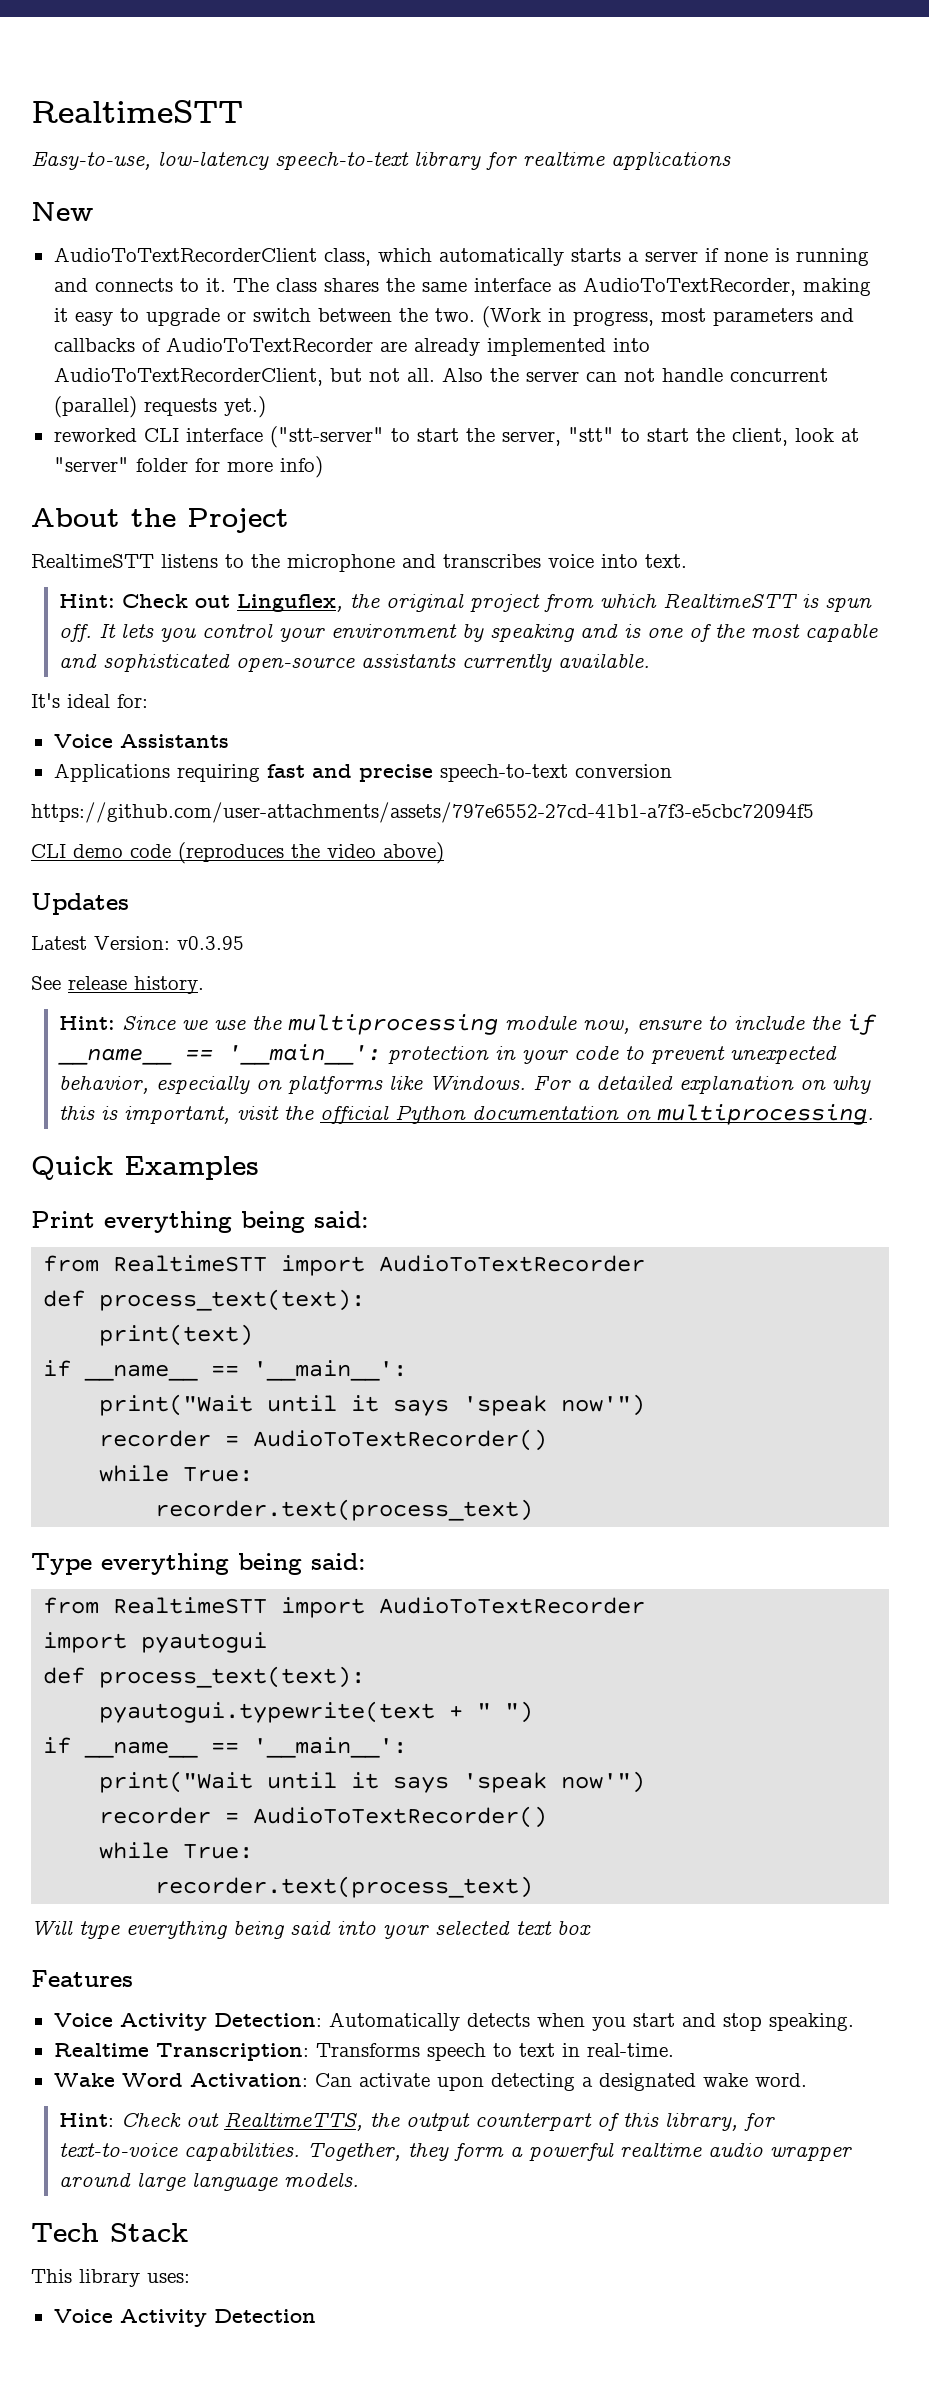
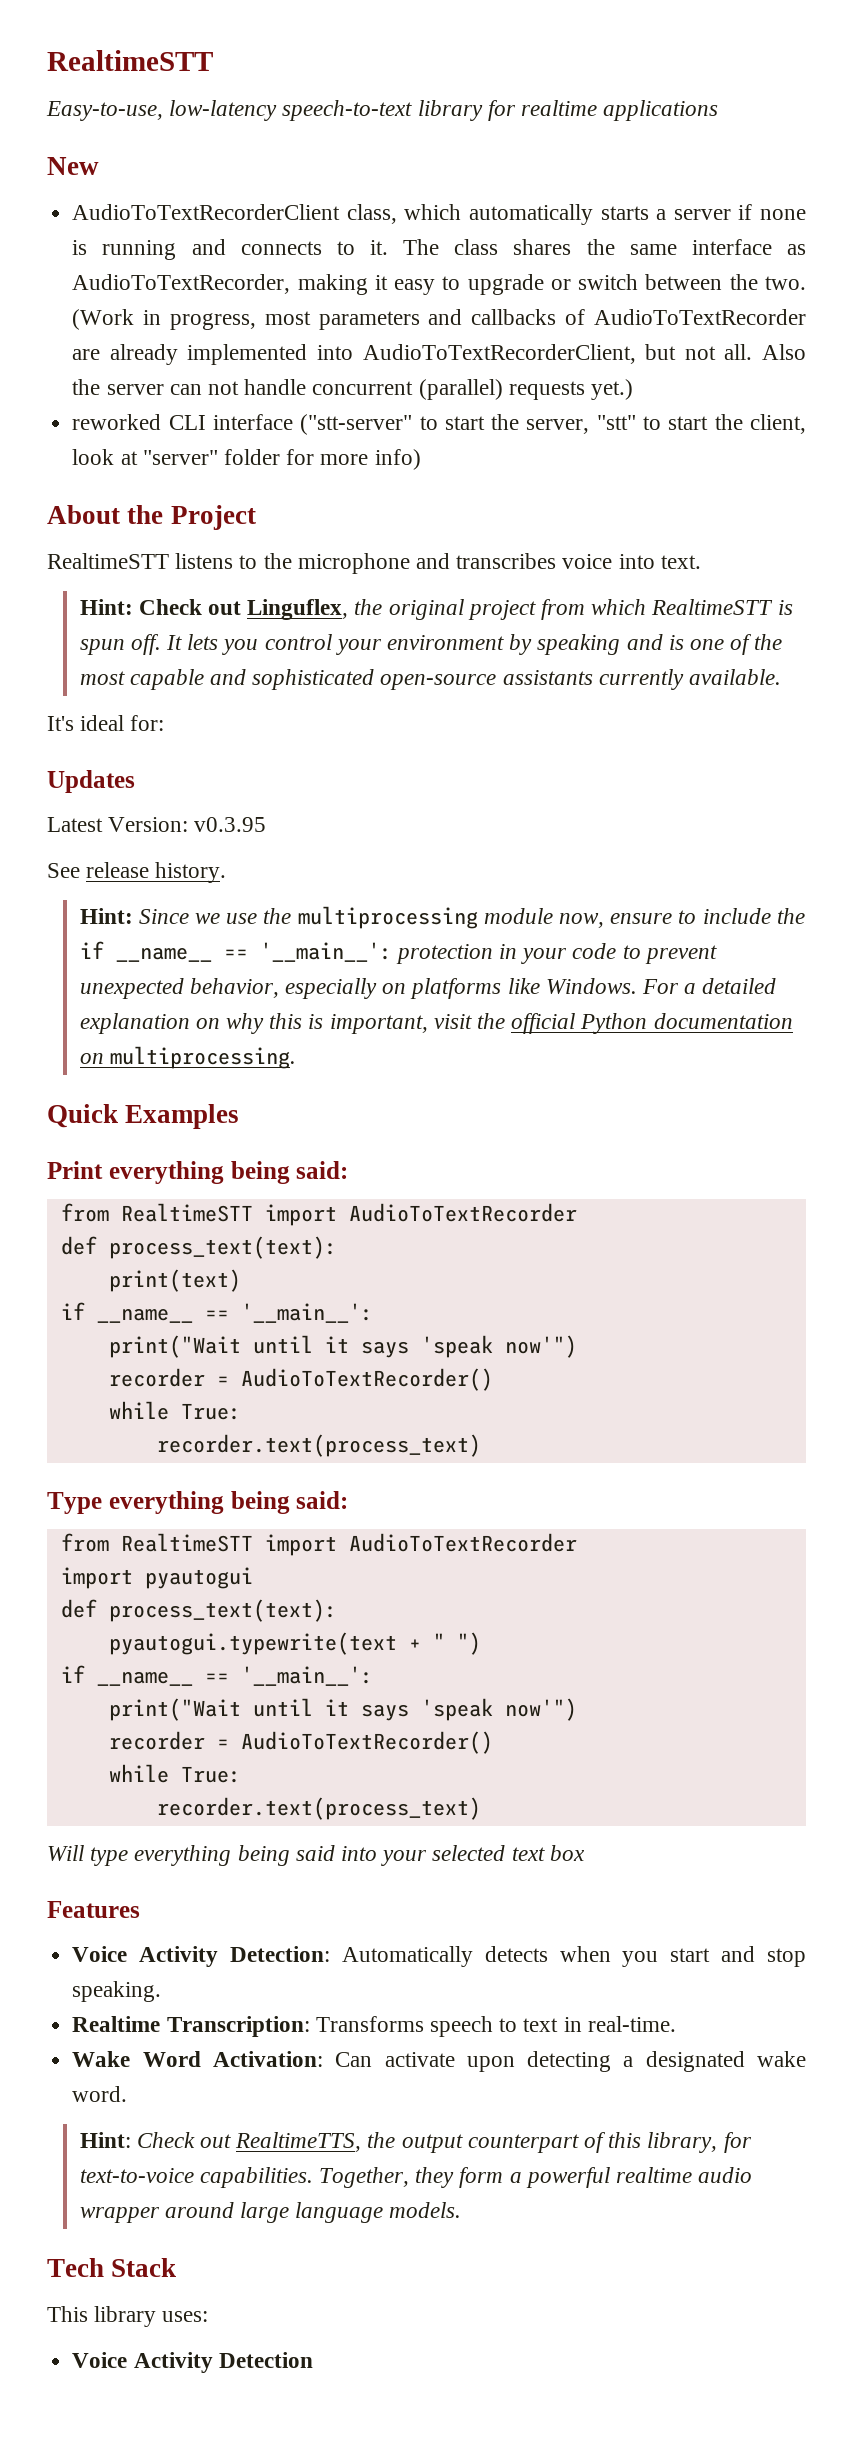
- Voice Assistants
- Applications requiring fast and precise speech-to-text conversion
- https://github.com/user-attachments/assets/797e6552-27cd-41b1-a7f3-e5cbc72094f5
- CLI demo code (reproduces the video above)

